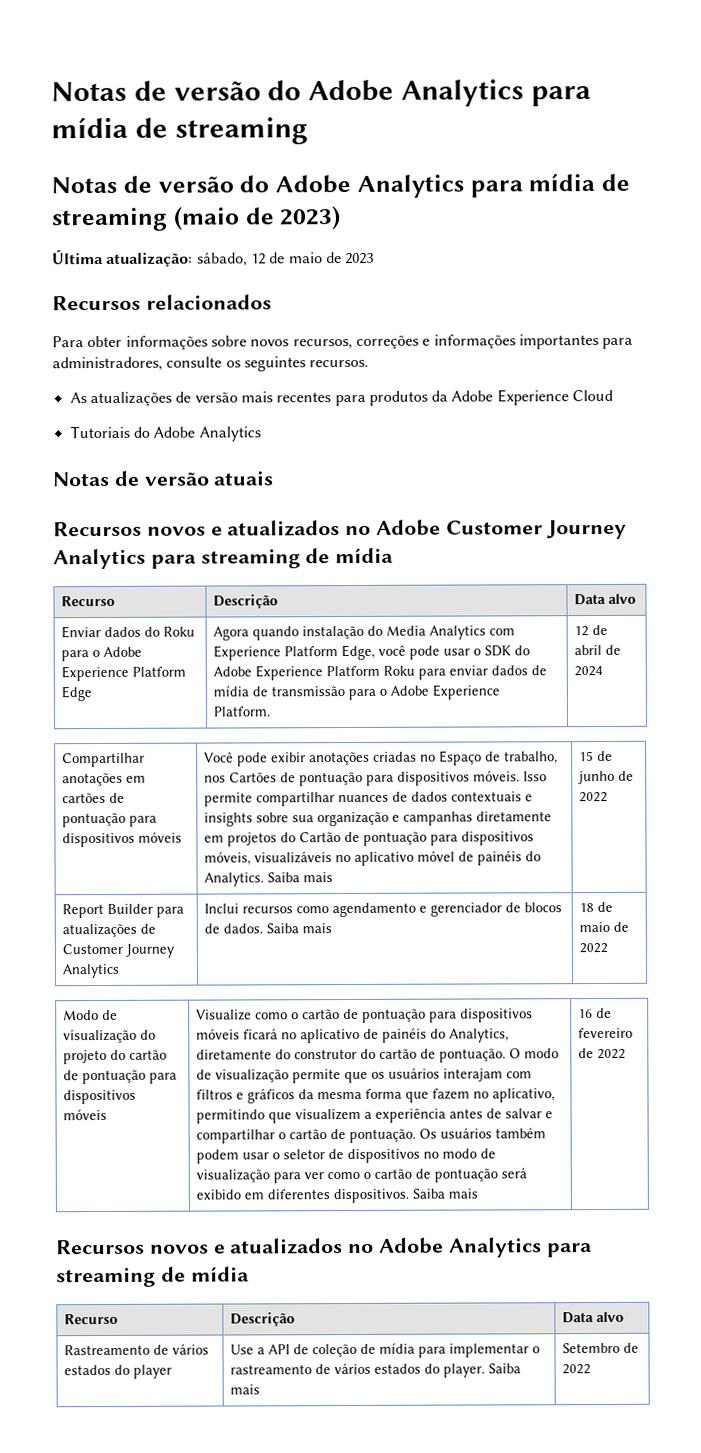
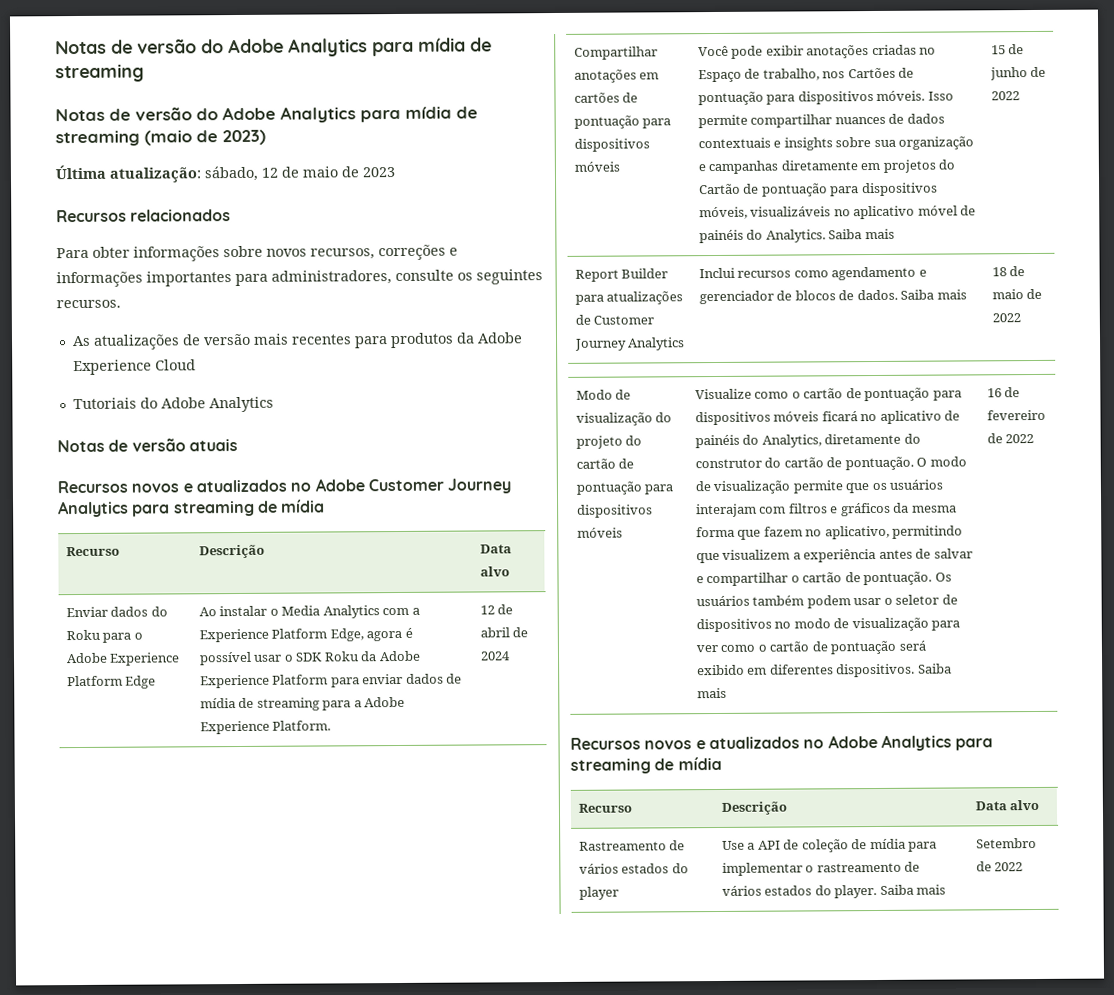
- Agora quando instalação do Media Analytics com Experience Platform Edge, você pode usar o SDK do Adobe Experience Platform Roku para enviar dados de mídia de transmissão para o Adobe Experience Platform.
+ Ao instalar o Media Analytics com a Experience Platform Edge, agora é possível usar o SDK Roku da Adobe Experience Platform para enviar dados de mídia de streaming para a Adobe Experience Platform.

